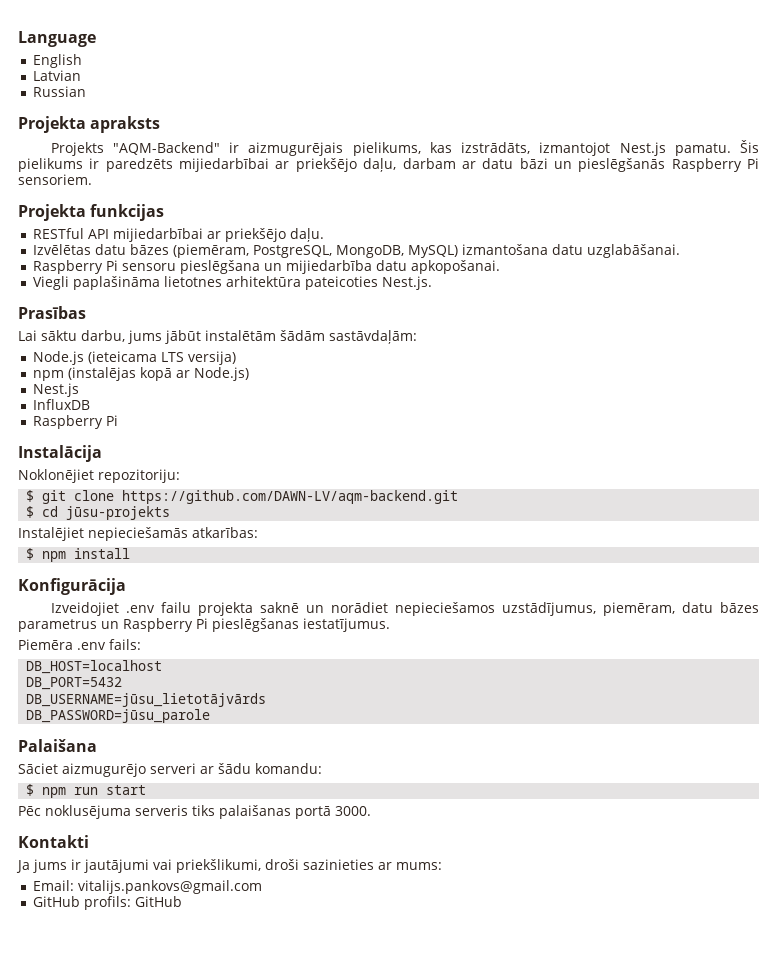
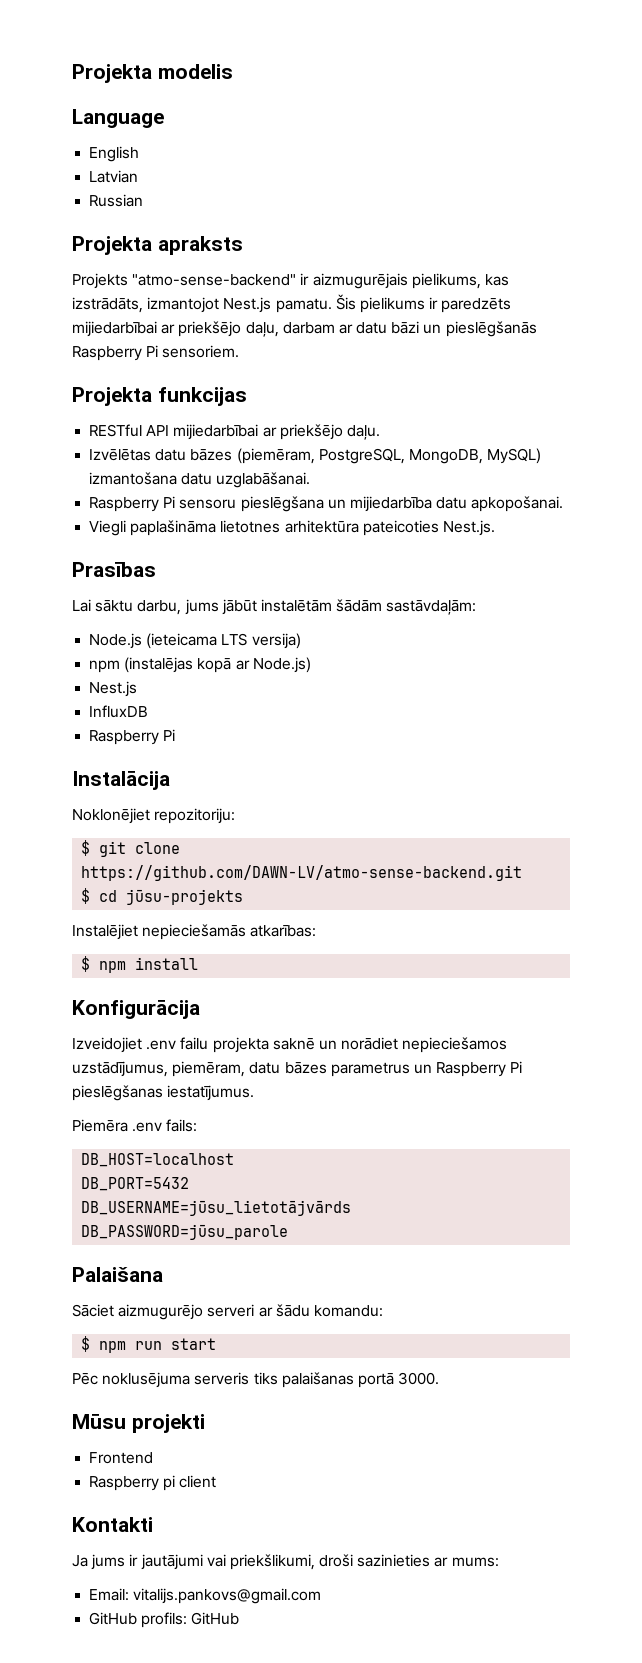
+ Projekta modelis
- Projekts "AQM-Backend" ir aizmugurējais pielikums, kas izstrādāts, izmantojot Nest.js pamatu.
+ Projekts "atmo-sense-backend" ir aizmugurējais pielikums, kas izstrādāts, izmantojot Nest.js pamatu.
- $ git clone https://github.com/DAWN-LV/aqm-backend.git
+ $ git clone https://github.com/DAWN-LV/atmo-sense-backend.git
+ Mūsu projekti
+ Frontend
+ Raspberry pi client

